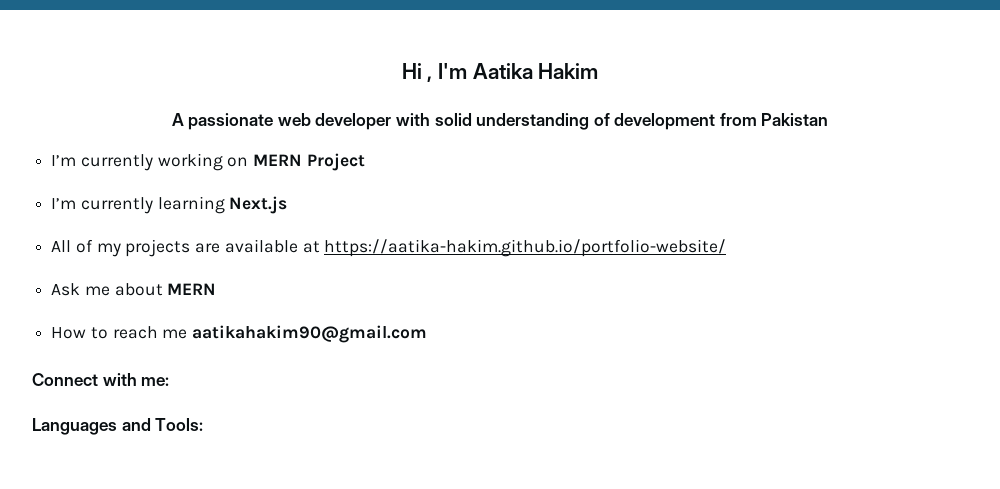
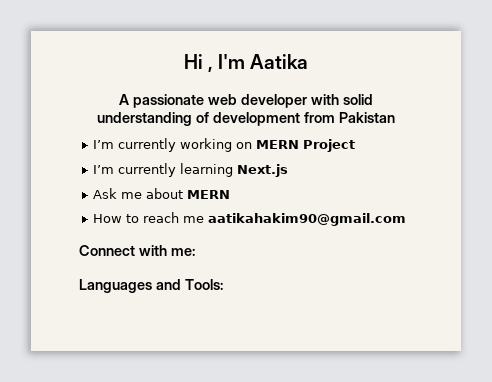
- Hi , I'm Aatika Hakim
+ Hi , I'm Aatika
- All of my projects are available at https://aatika-hakim.github.io/portfolio-website/

